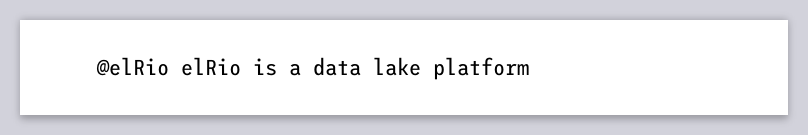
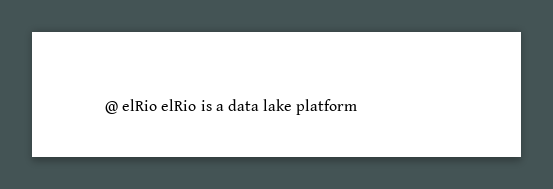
- @elRio elRio is a data lake platform
+ @ elRio elRio is a data lake platform

